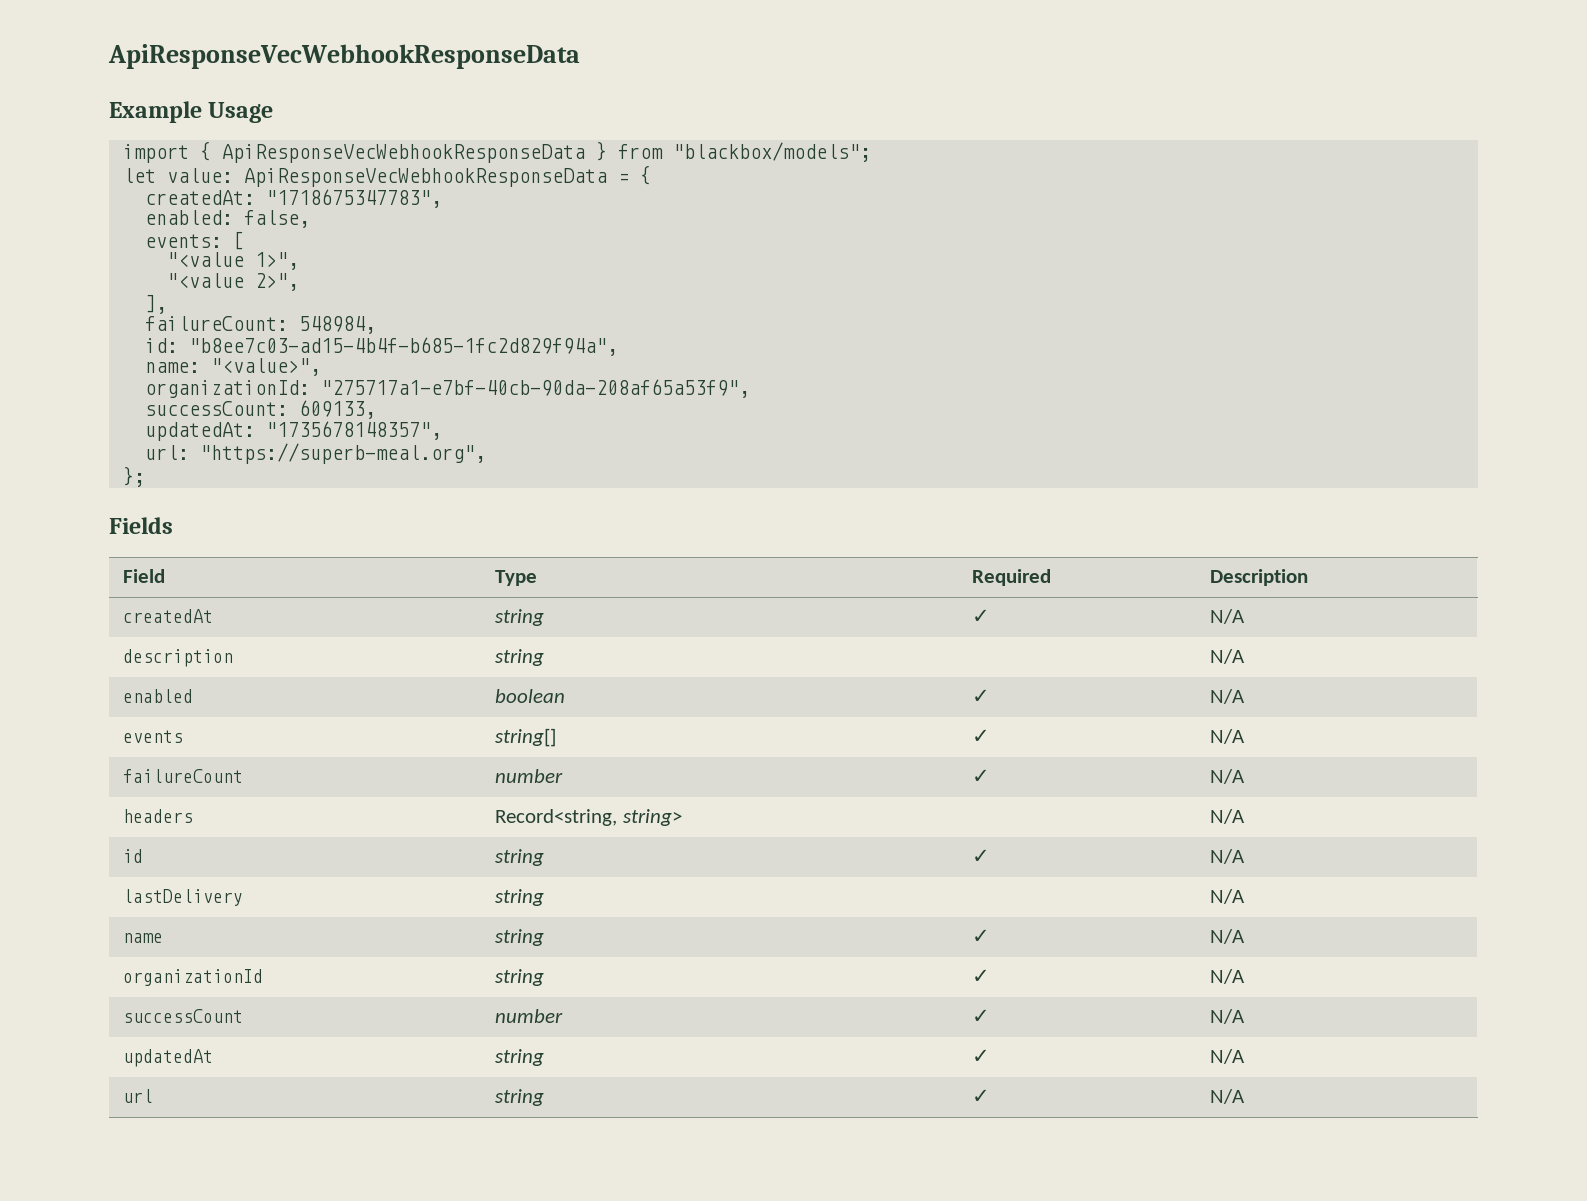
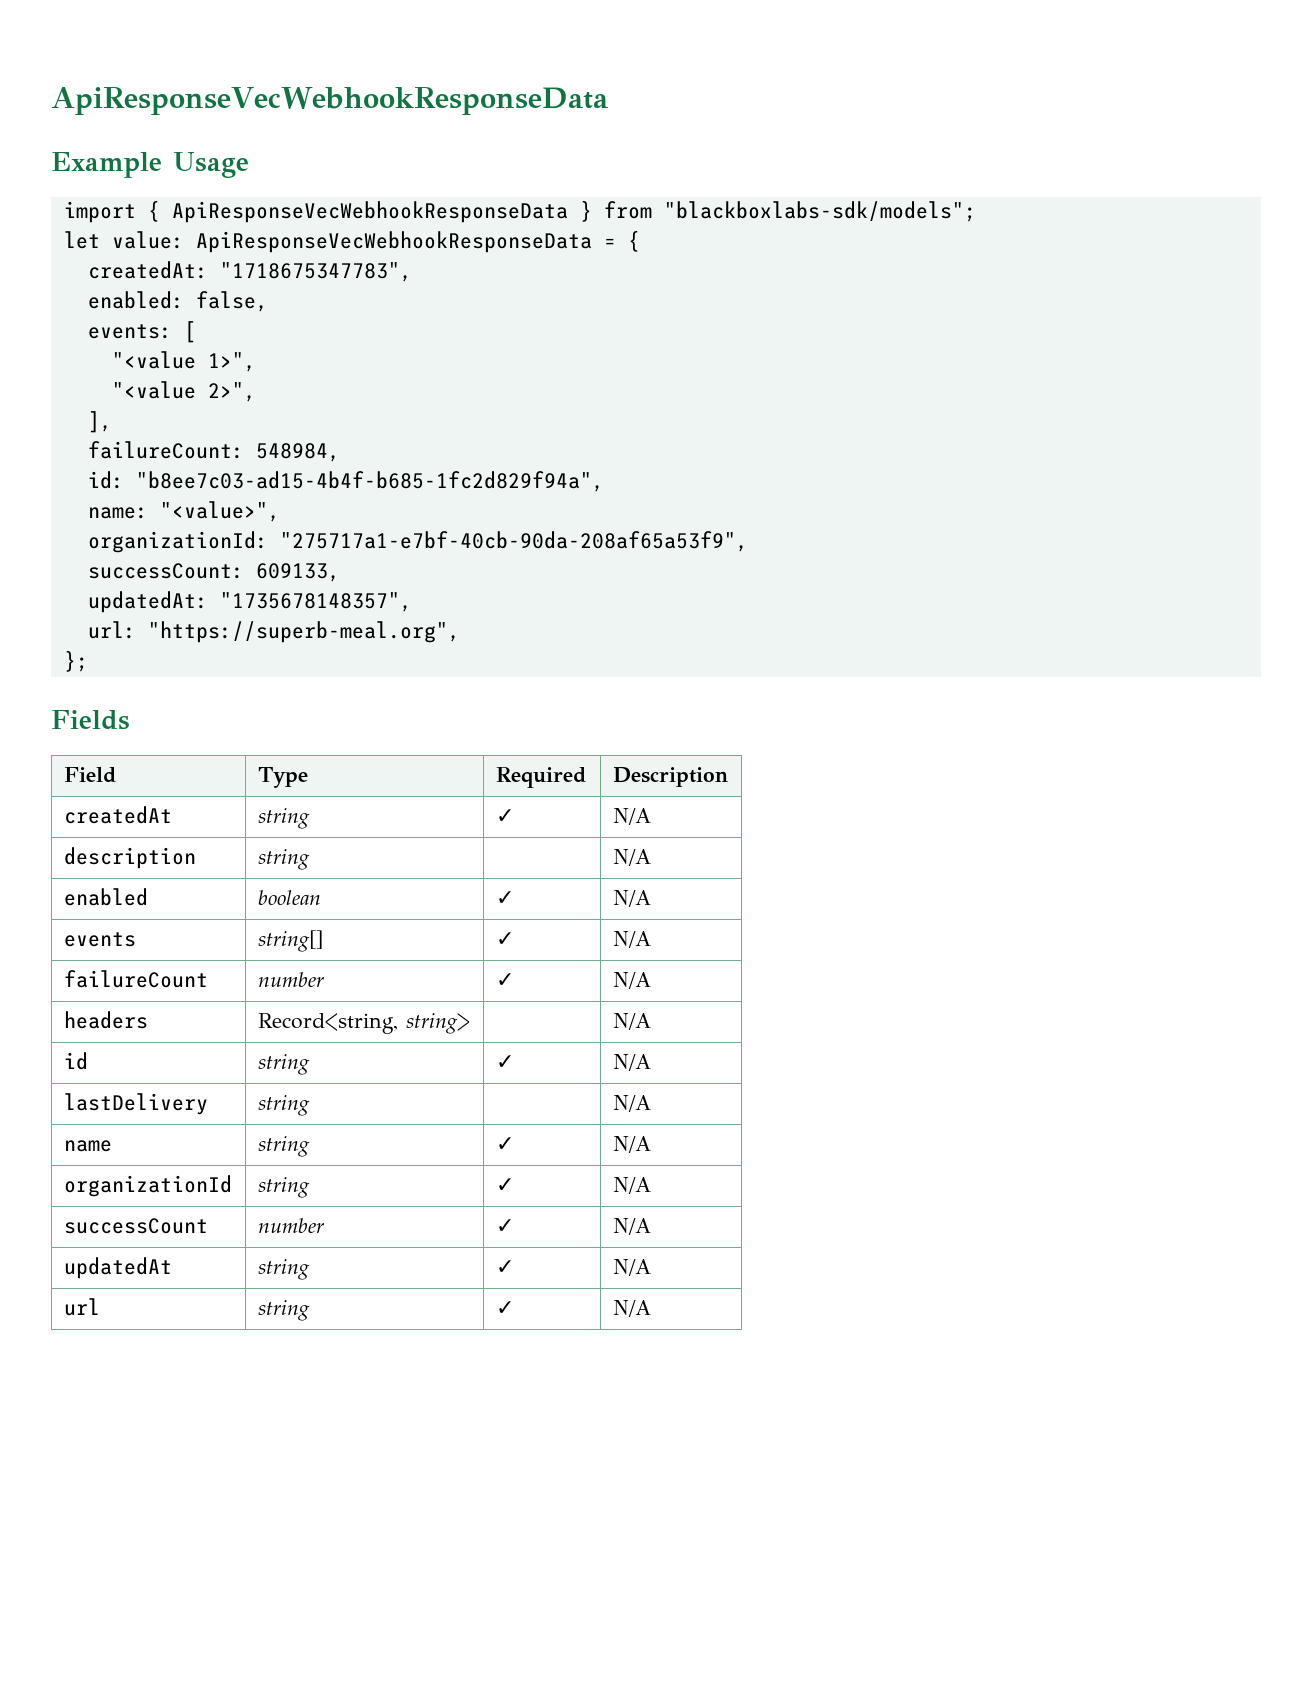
- import { ApiResponseVecWebhookResponseData } from "blackbox/models";
+ import { ApiResponseVecWebhookResponseData } from "blackboxlabs-sdk/models";

